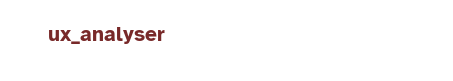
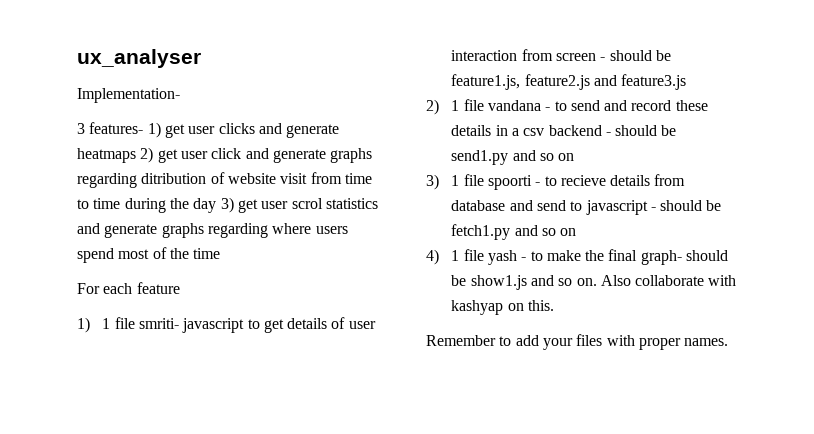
+ Implementation-
+ 3 features- 1) get user clicks and generate heatmaps 2) get user click and generate graphs regarding ditribution of website visit from time to time during the day 3) get user scrol statistics and generate graphs regarding where users spend most of the time
+ For each feature
+ 1) 1 file smriti- javascript to get details of user interaction from screen - should be feature1.js, feature2.js and feature3.js
+ 2) 1 file vandana - to send and record these details in a csv backend - should be send1.py and so on
+ 3) 1 file spoorti - to recieve details from database and send to javascript - should be fetch1.py and so on
+ 4) 1 file yash - to make the final graph- should be show1.js and so on. Also collaborate with kashyap on this.
+ Remember to add your files with proper names.

